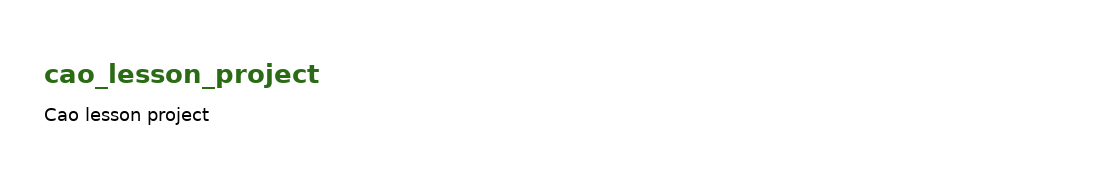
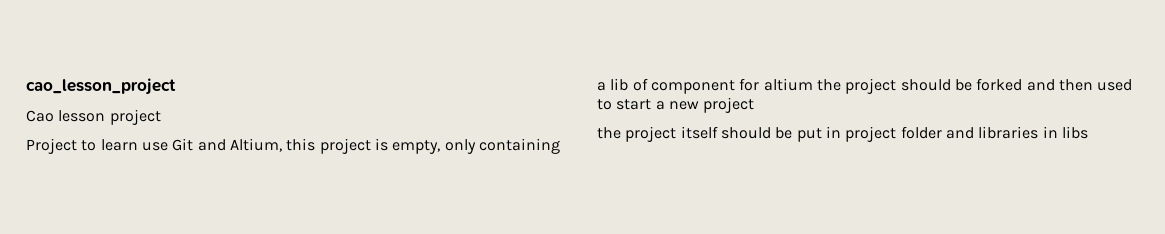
+ Project to learn use Git and Altium, this project is empty, only containing a lib of component for altium the project should be forked and then used to start a new project
+ the project itself should be put in project folder and libraries in libs

